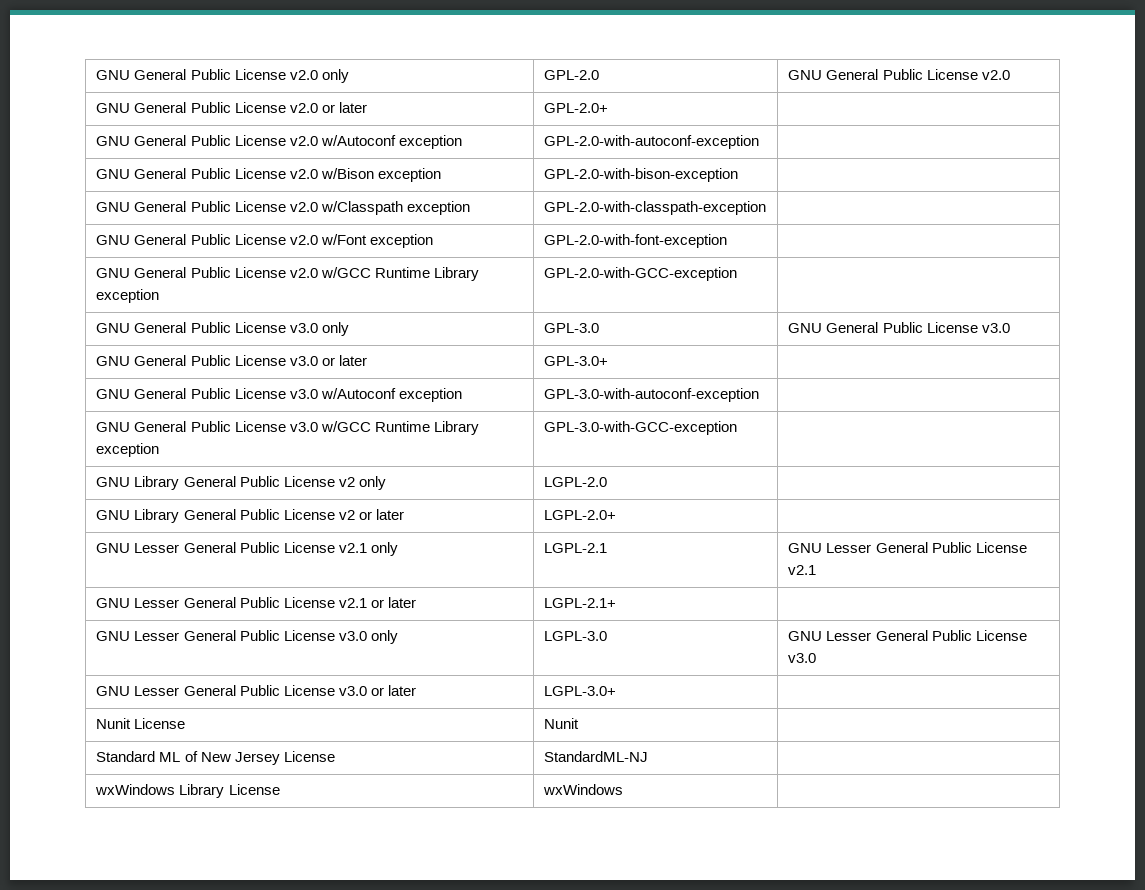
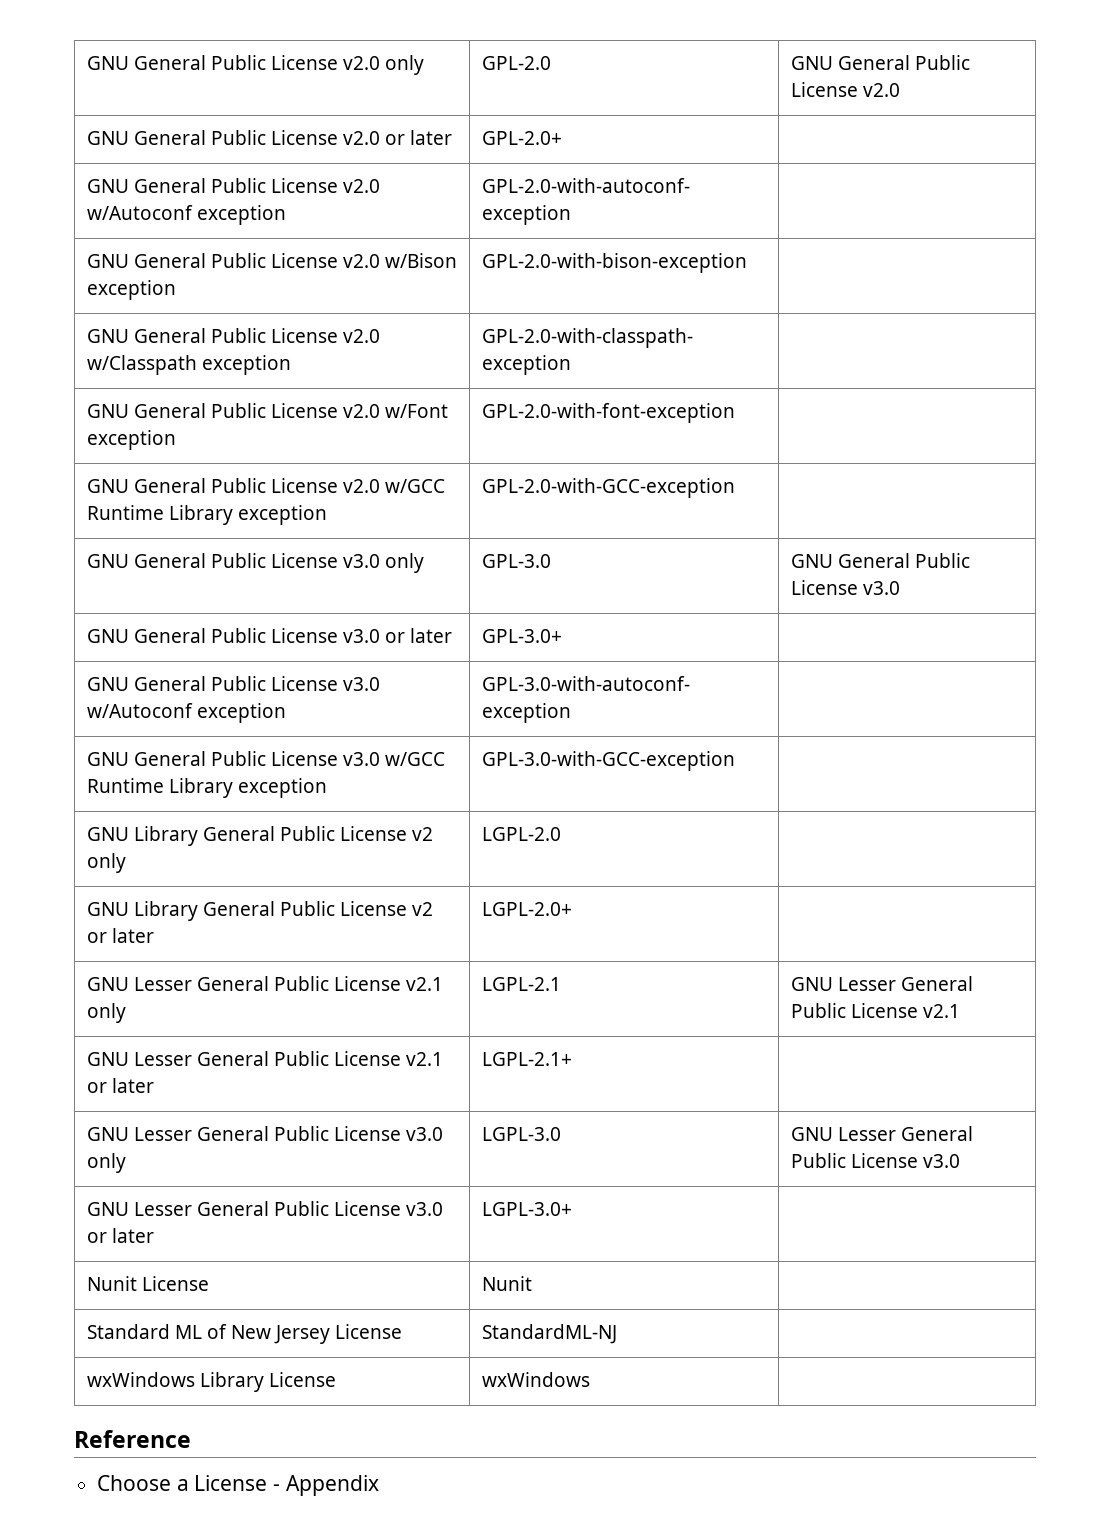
+ Reference
+ Choose a License - Appendix

